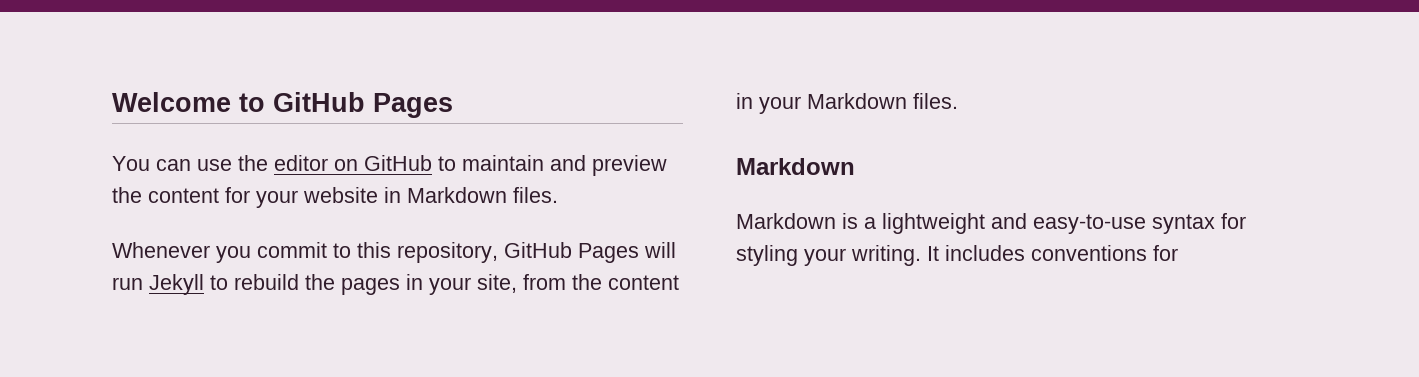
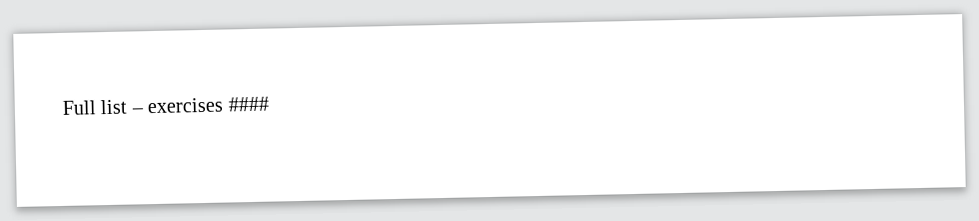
- Welcome to GitHub Pages
- You can use the editor on GitHub to maintain and preview the content for your website in Markdown files.
- Whenever you commit to this repository, GitHub Pages will run Jekyll to rebuild the pages in your site, from the content in your Markdown files.
- Markdown
- Markdown is a lightweight and easy-to-use syntax for styling your writing. It includes conventions for
+ Full list – exercises ####

